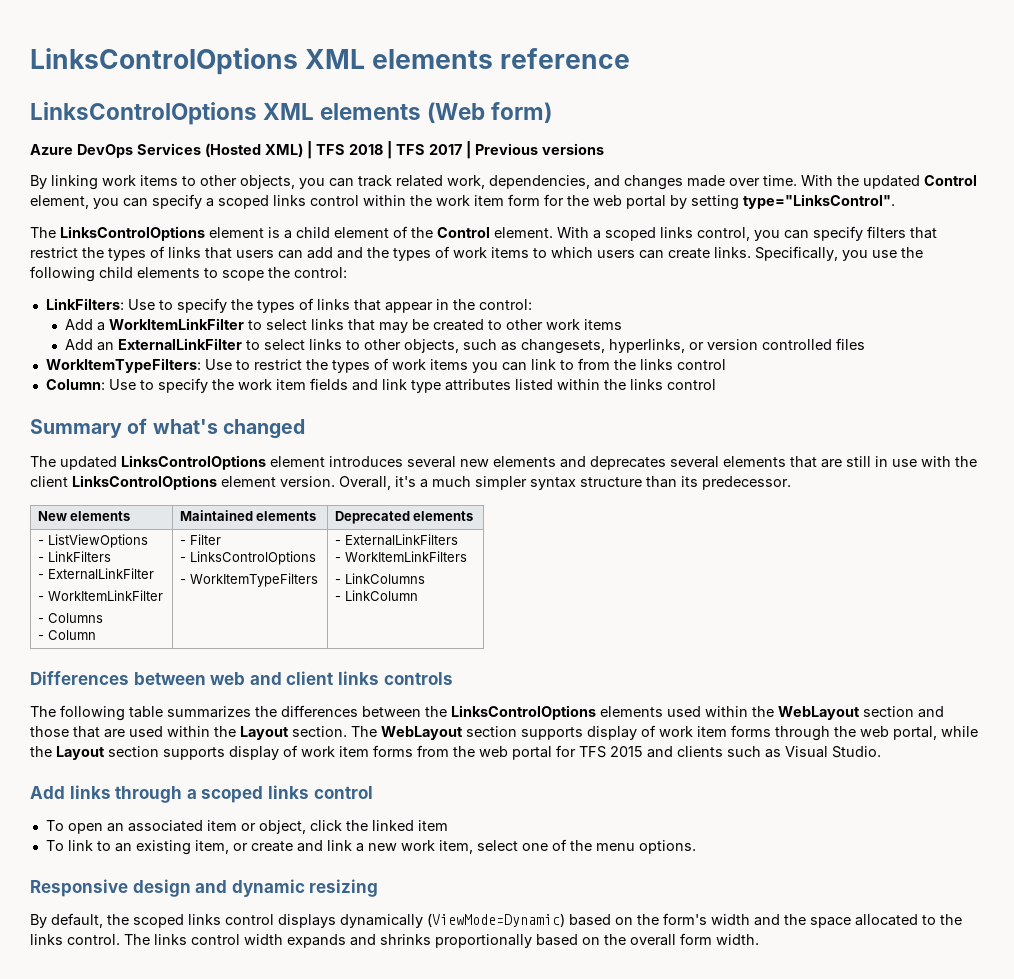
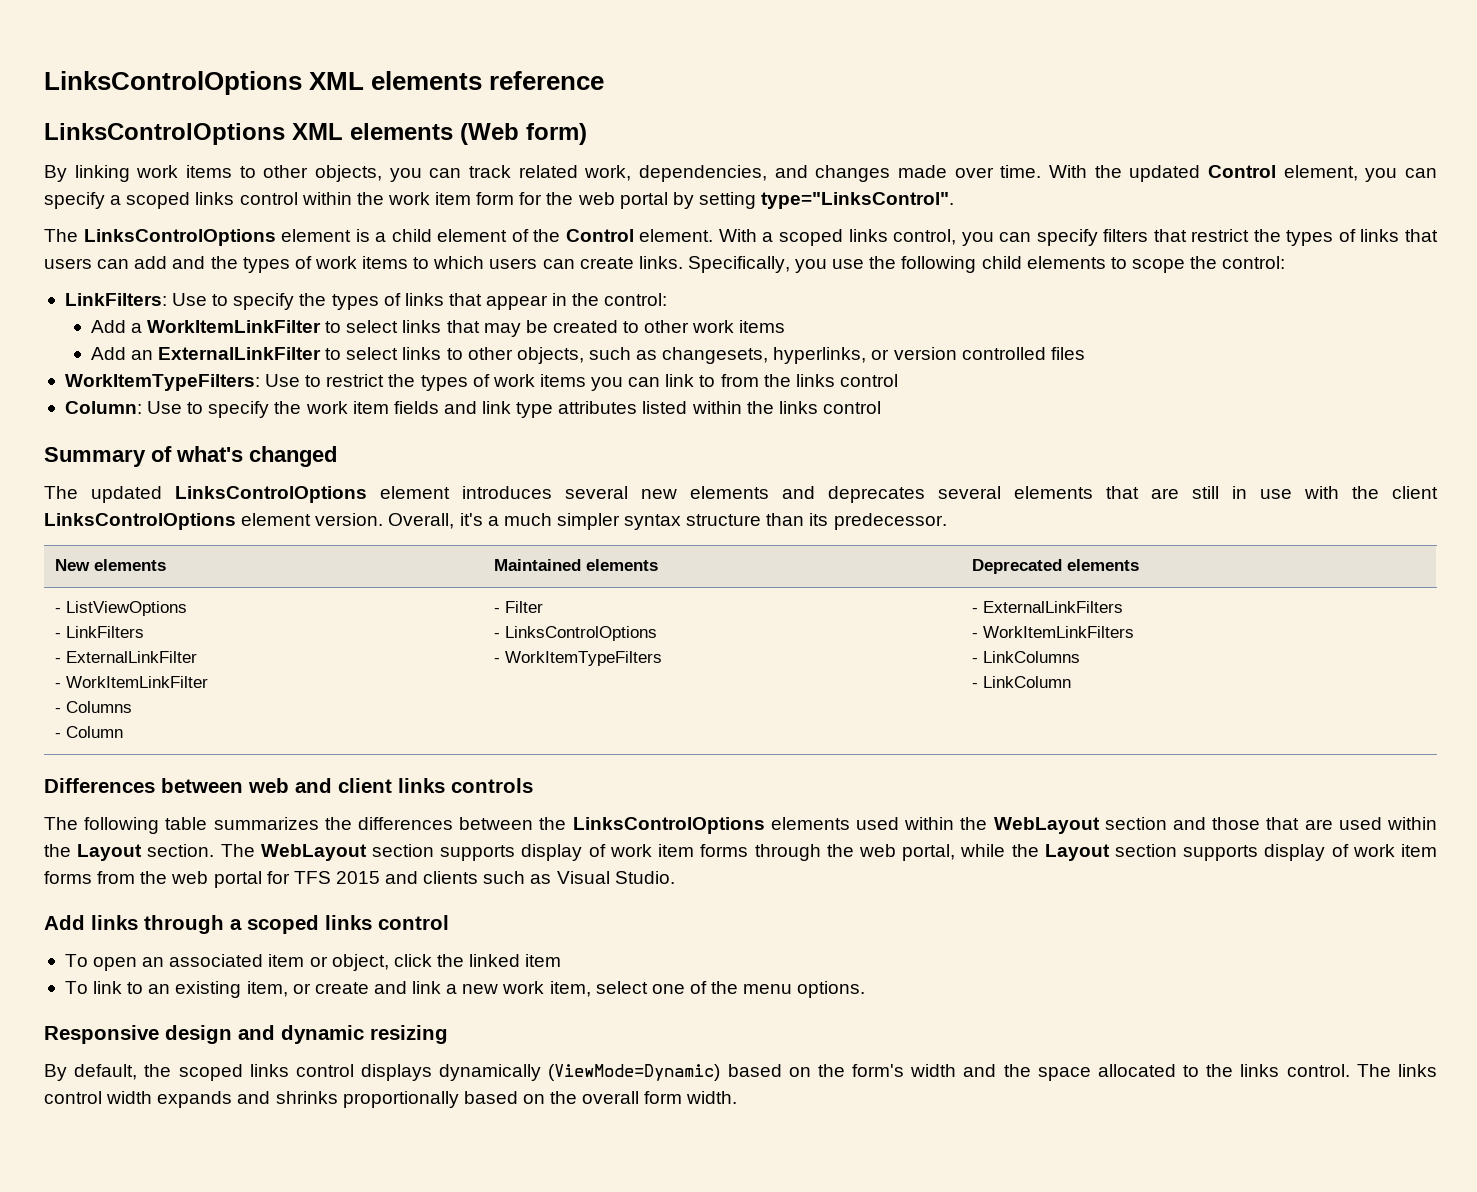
- Azure DevOps Services (Hosted XML) | TFS 2018 | TFS 2017 | Previous versions

